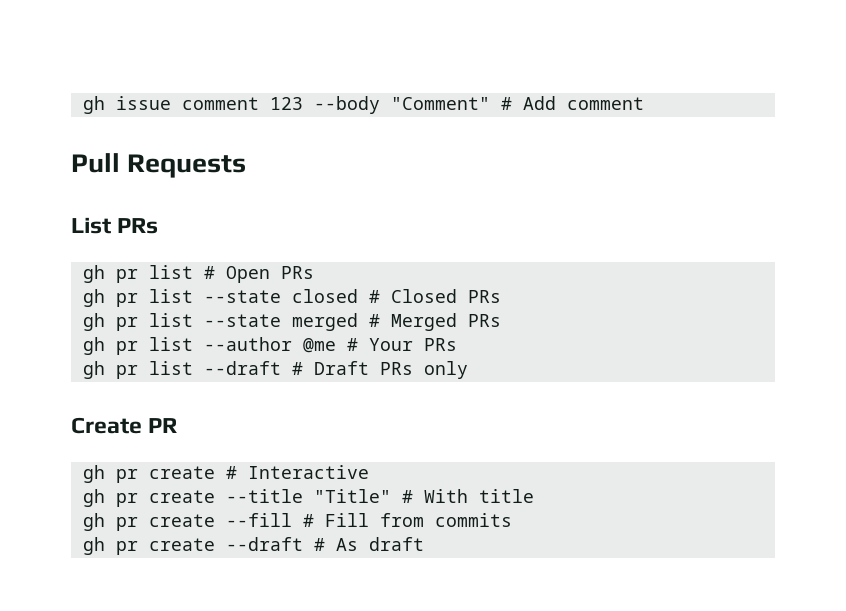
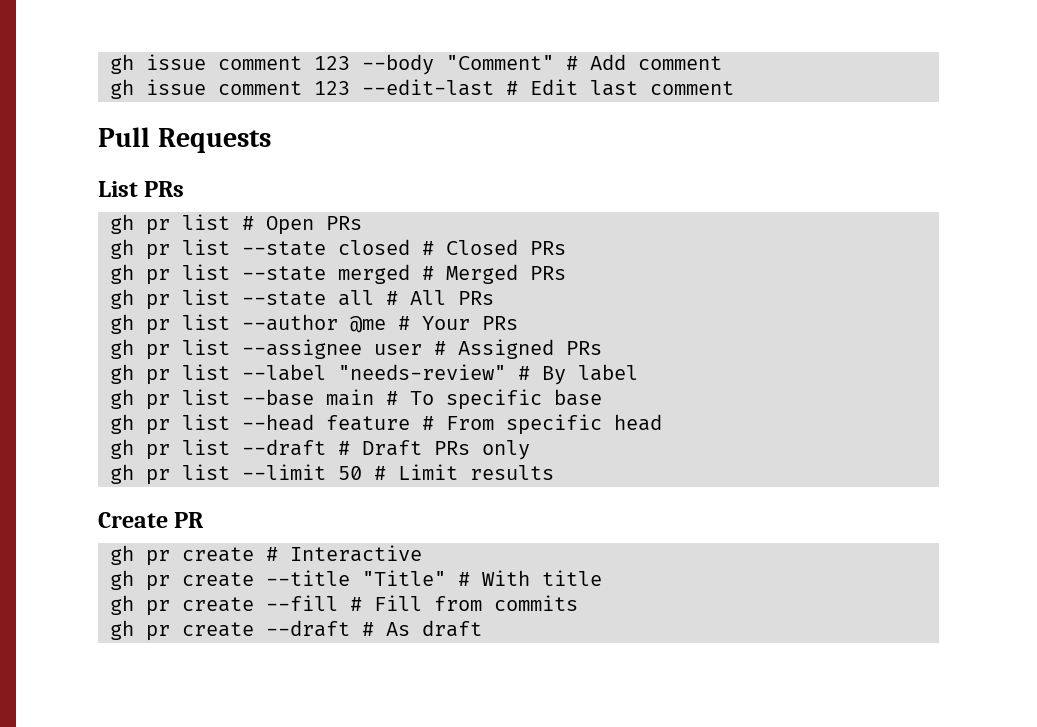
+ gh issue comment 123 --edit-last # Edit last comment
+ gh pr list --state all # All PRs
+ gh pr list --assignee user # Assigned PRs
+ gh pr list --label "needs-review" # By label
+ gh pr list --base main # To specific base
+ gh pr list --head feature # From specific head
+ gh pr list --limit 50 # Limit results

